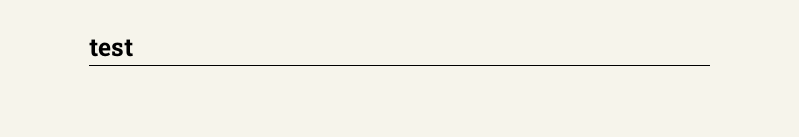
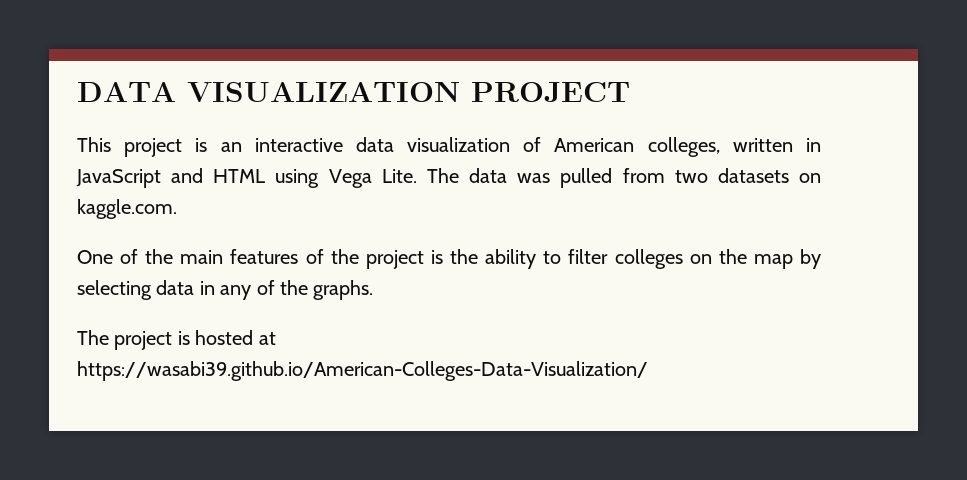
- test
+ DATA VISUALIZATION PROJECT
+ This project is an interactive data visualization of American colleges, written in JavaScript and HTML using Vega Lite. The data was pulled from two datasets on kaggle.com.
+ One of the main features of the project is the ability to filter colleges on the map by selecting data in any of the graphs.
+ The project is hosted at https://wasabi39.github.io/American-Colleges-Data-Visualization/

